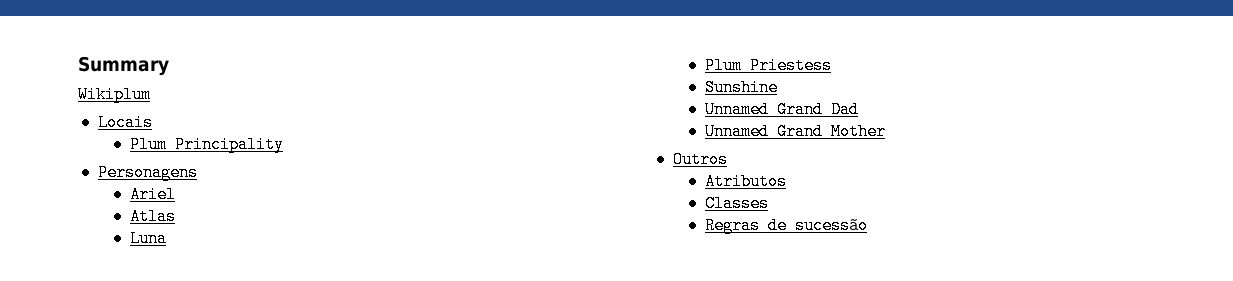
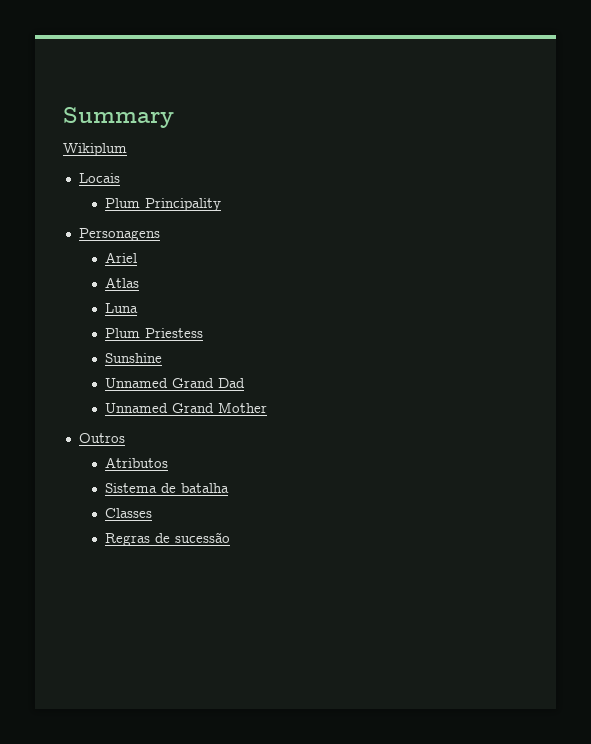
+ Sistema de batalha

